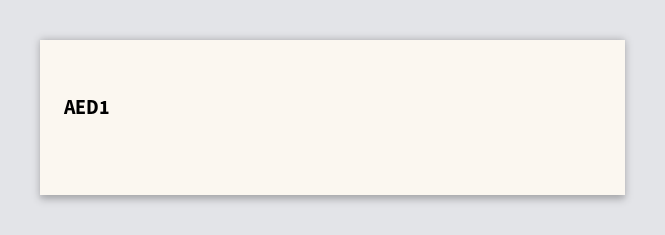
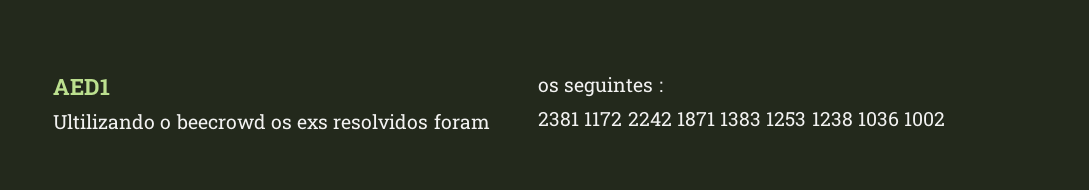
+ Ultilizando o beecrowd os exs resolvidos foram os seguintes :
+ 2381 1172 2242 1871 1383 1253 1238 1036 1002

